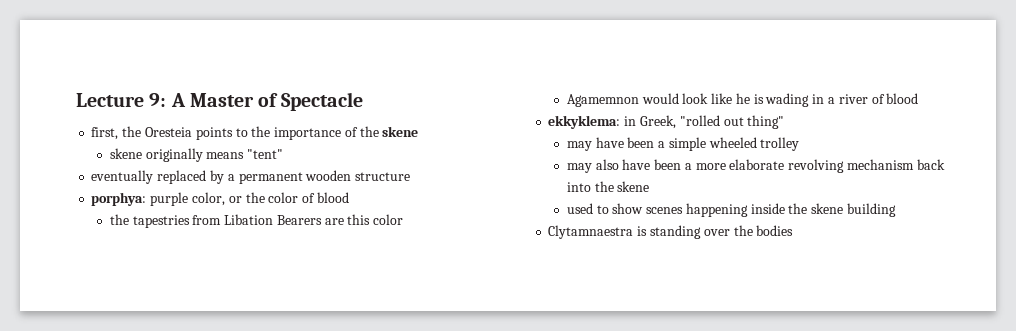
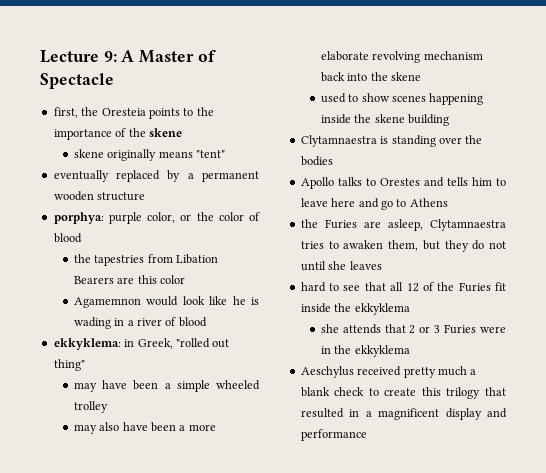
+ Apollo talks to Orestes and tells him to leave here and go to Athens
+ the Furies are asleep, Clytamnaestra tries to awaken them, but they do not until she leaves
+ hard to see that all 12 of the Furies fit inside the ekkyklema
+ she attends that 2 or 3 Furies were in the ekkyklema
+ Aeschylus received pretty much a blank check to create this trilogy that resulted in a magnificent display and performance

